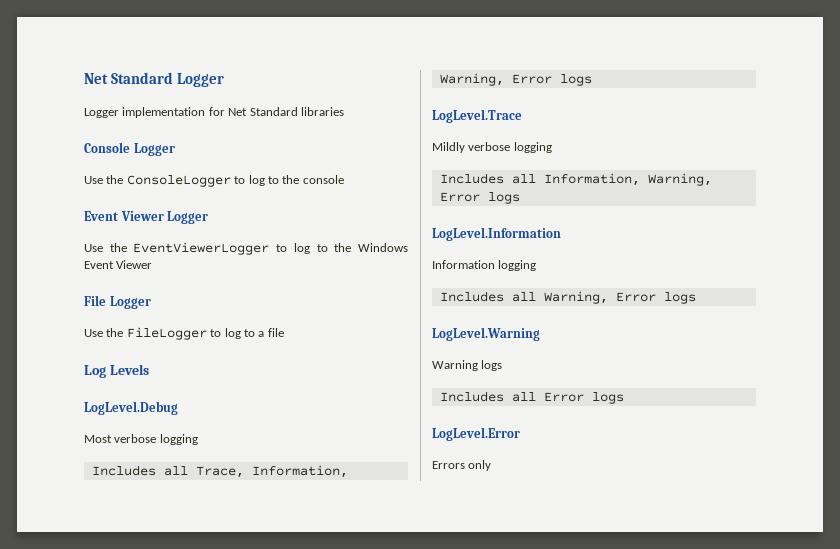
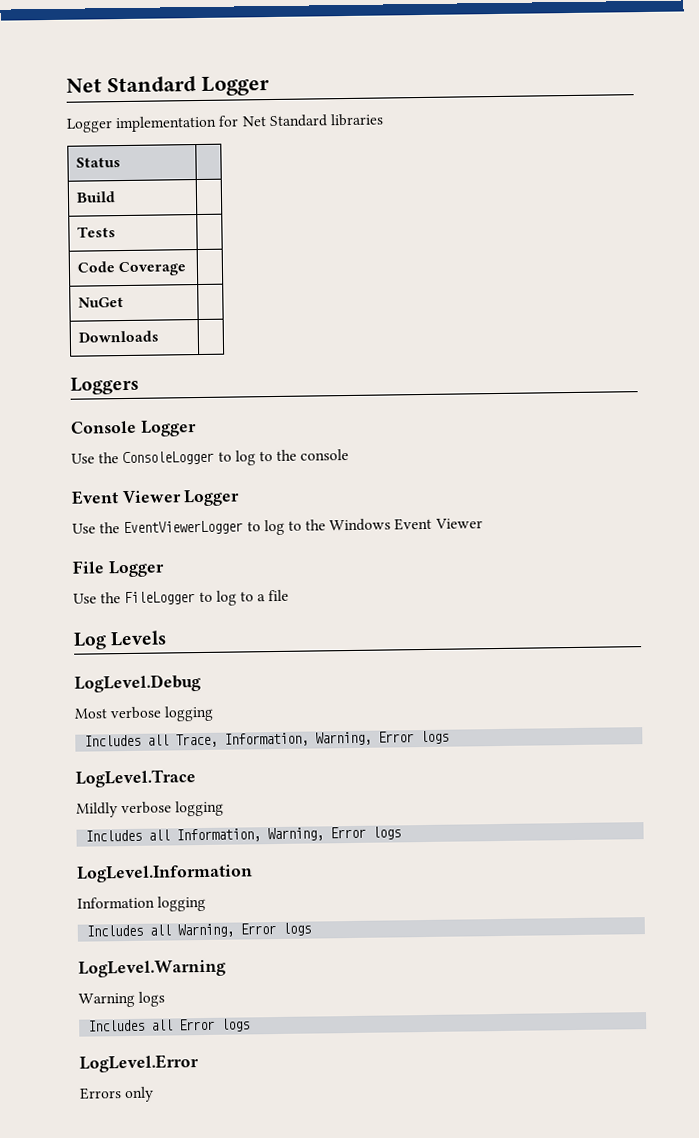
+ Status |
+ Build |
+ Tests |
+ Code Coverage |
+ NuGet |
+ Downloads |
+ Loggers

